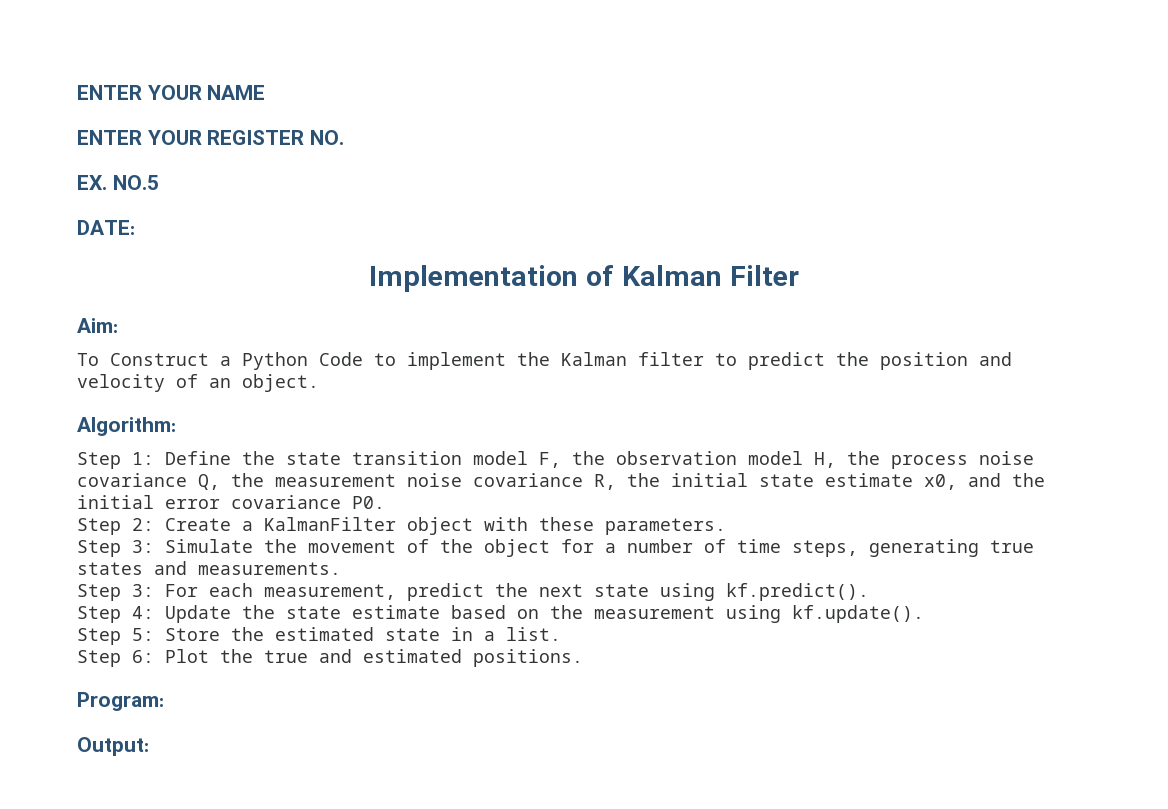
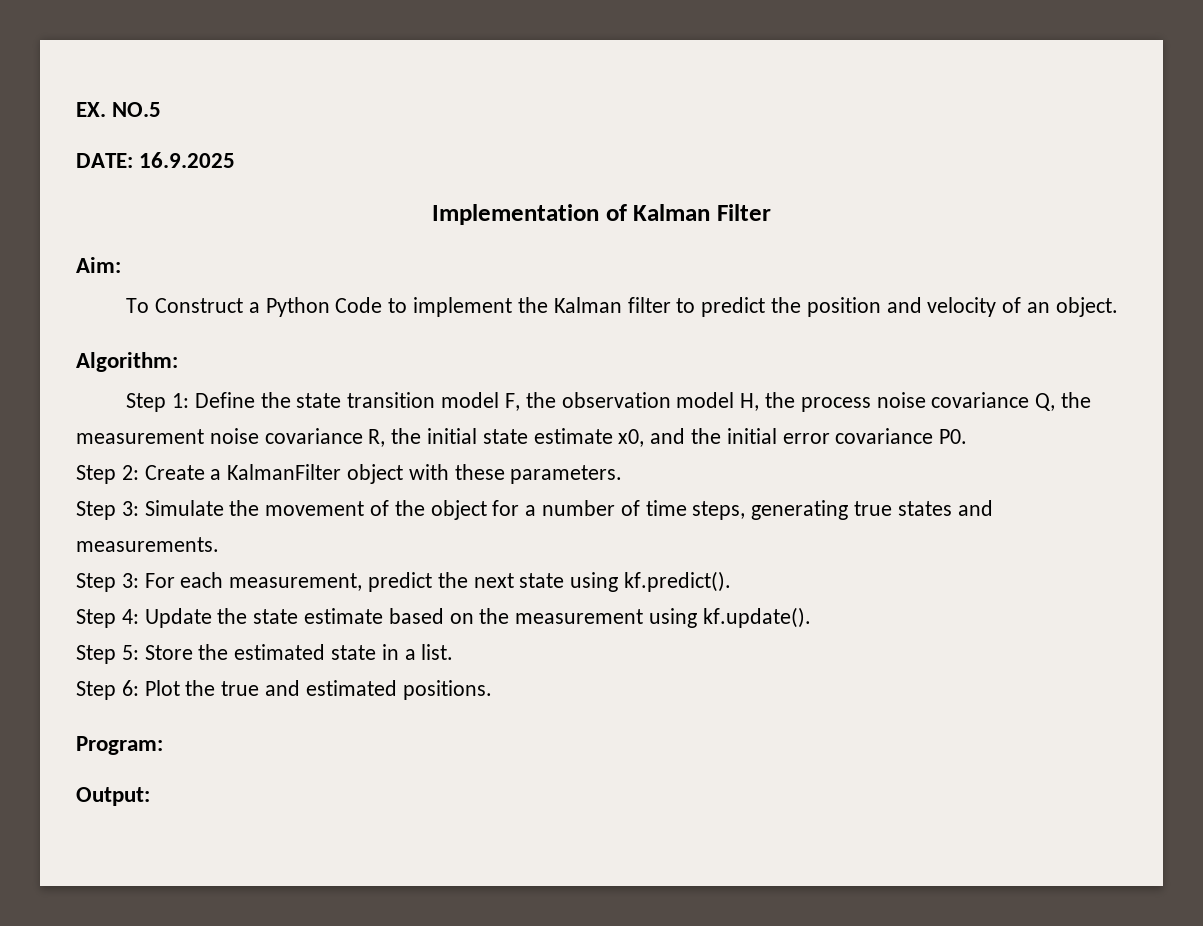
- ENTER YOUR NAME
- ENTER YOUR REGISTER NO.
- DATE:
+ DATE: 16.9.2025

